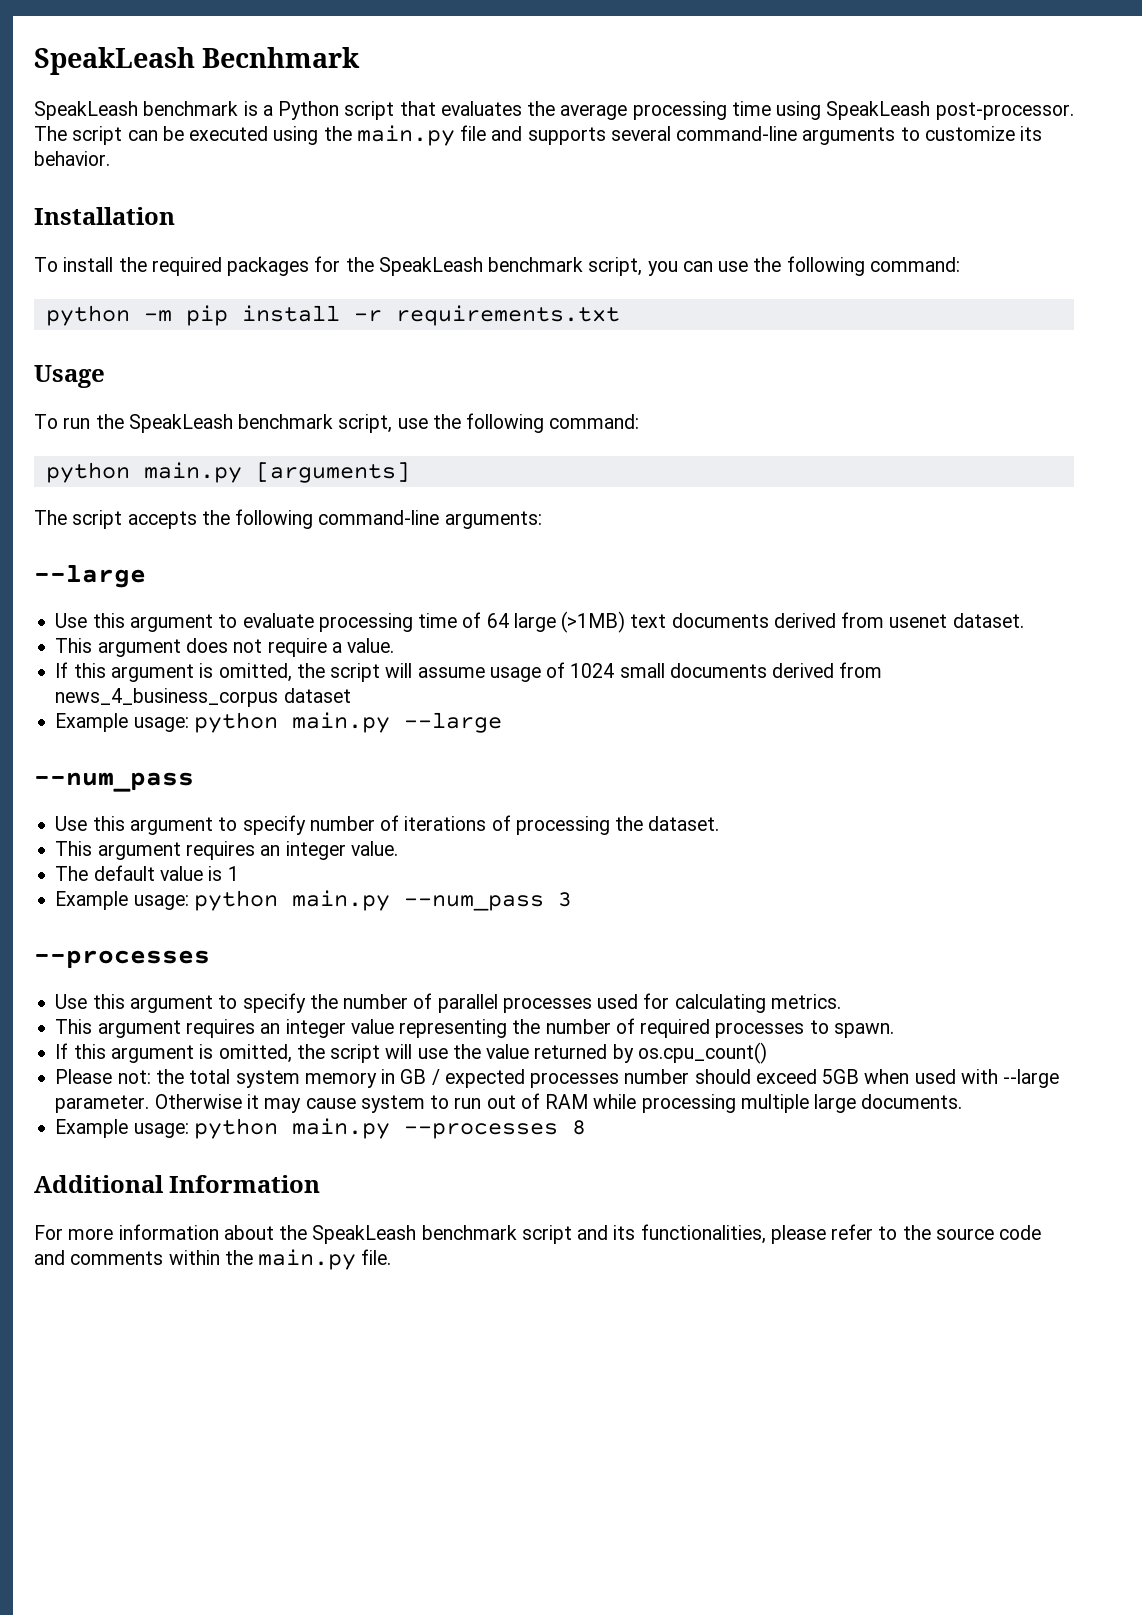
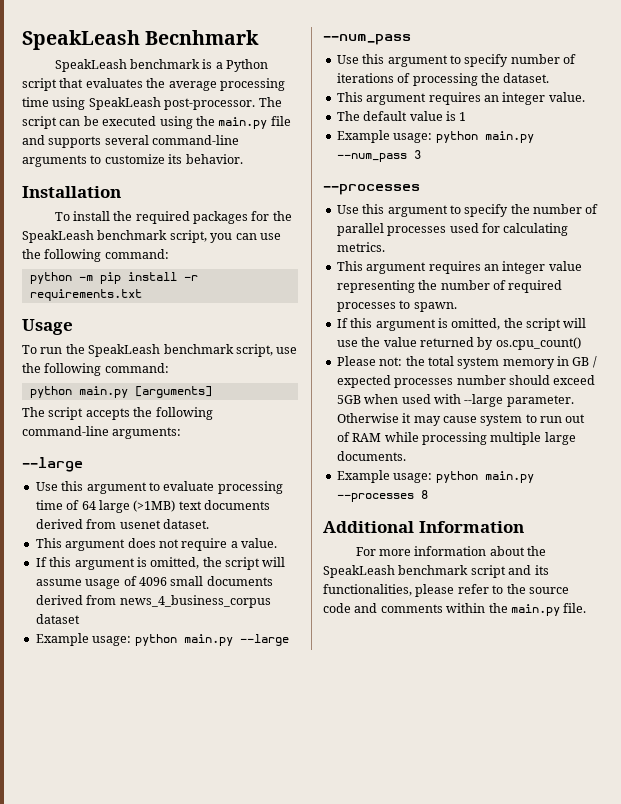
- If this argument is omitted, the script will assume usage of 1024 small documents derived from news_4_business_corpus dataset
+ If this argument is omitted, the script will assume usage of 4096 small documents derived from news_4_business_corpus dataset

